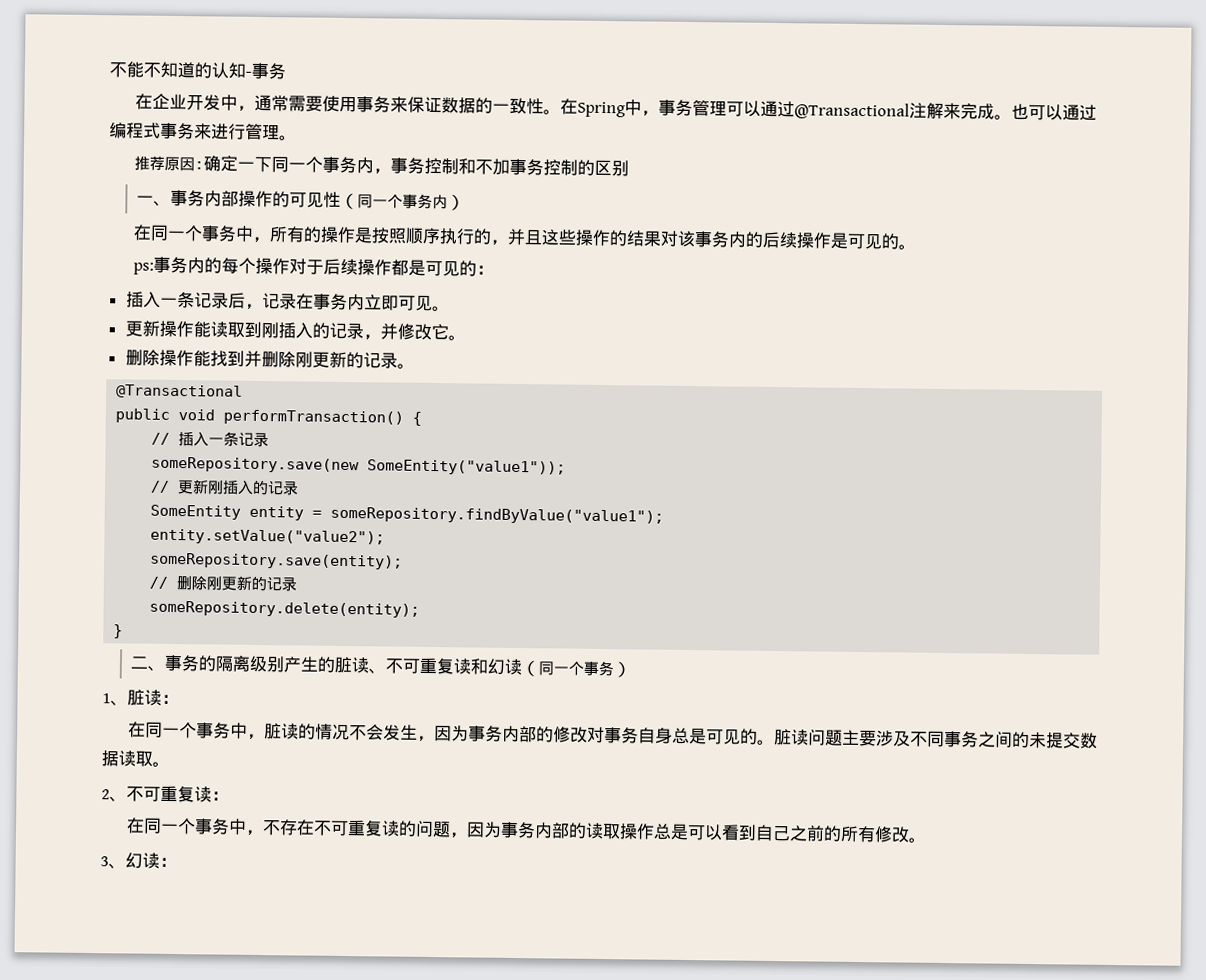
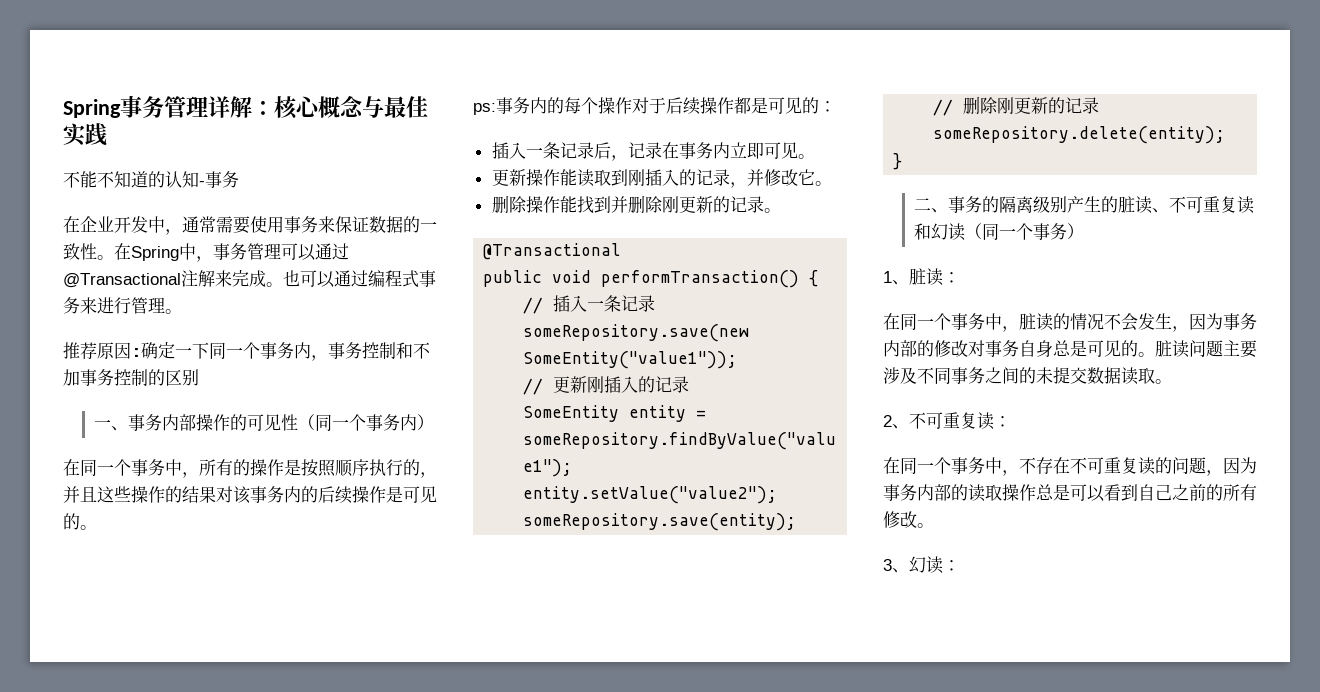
+ Spring事务管理详解：核心概念与最佳实践

